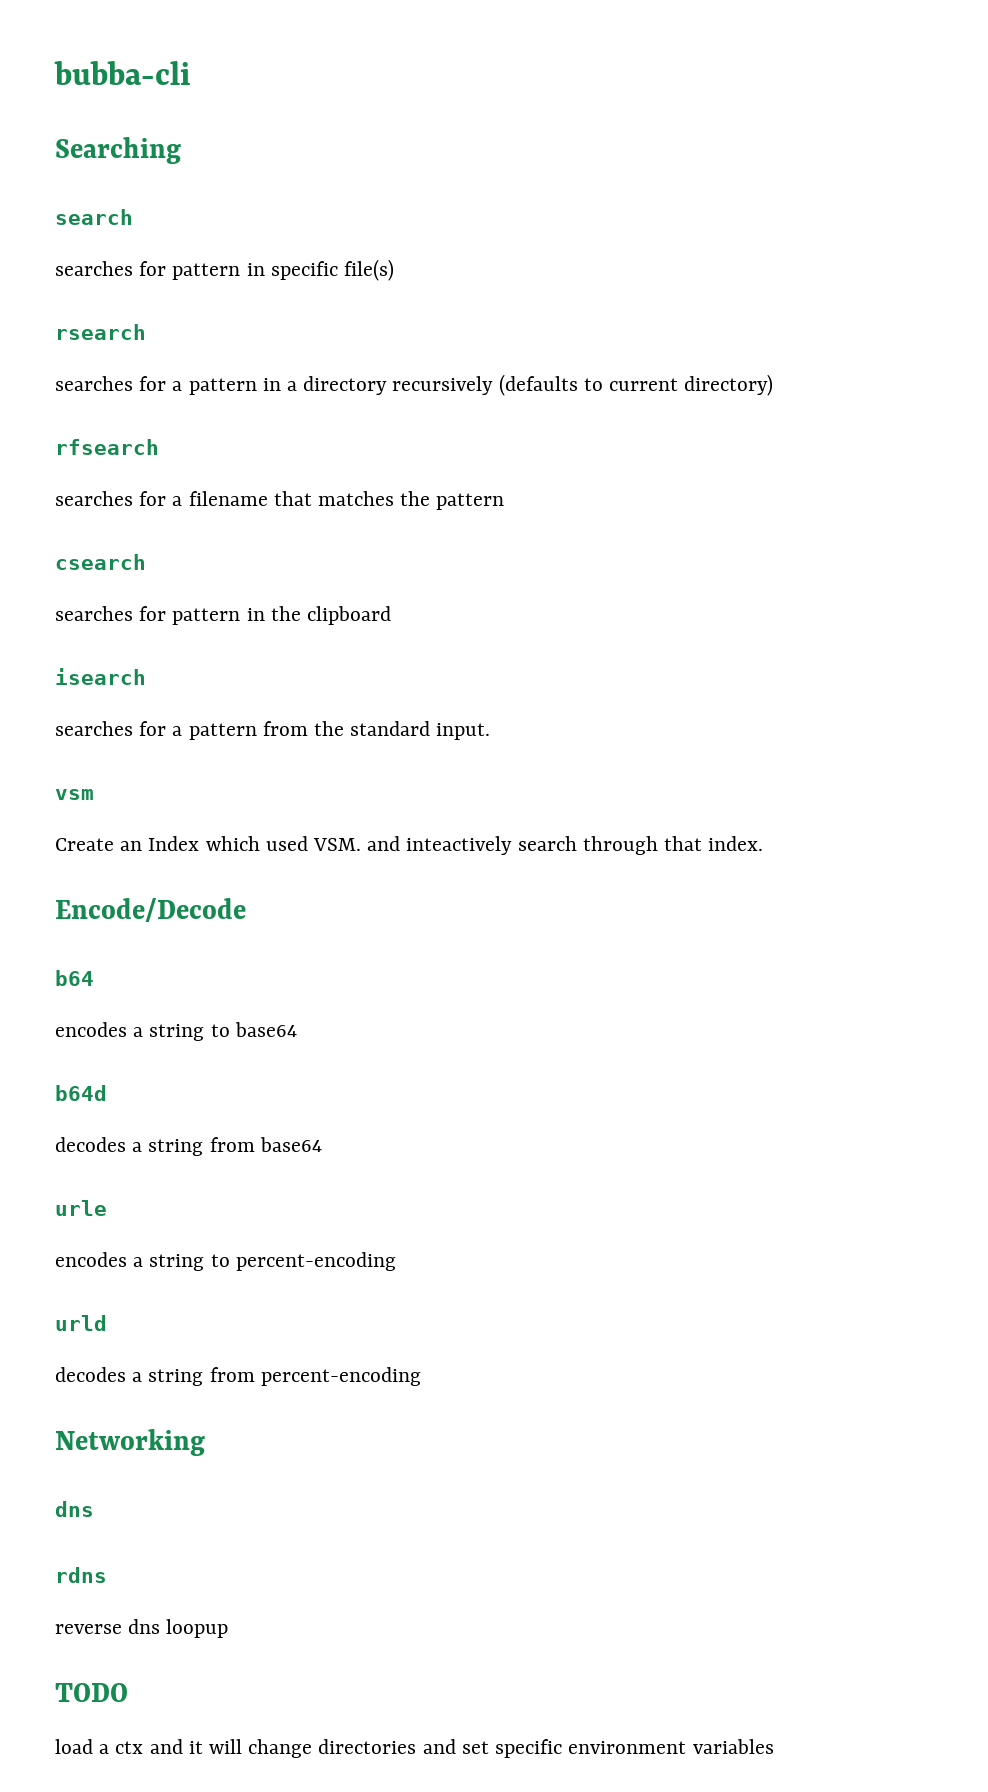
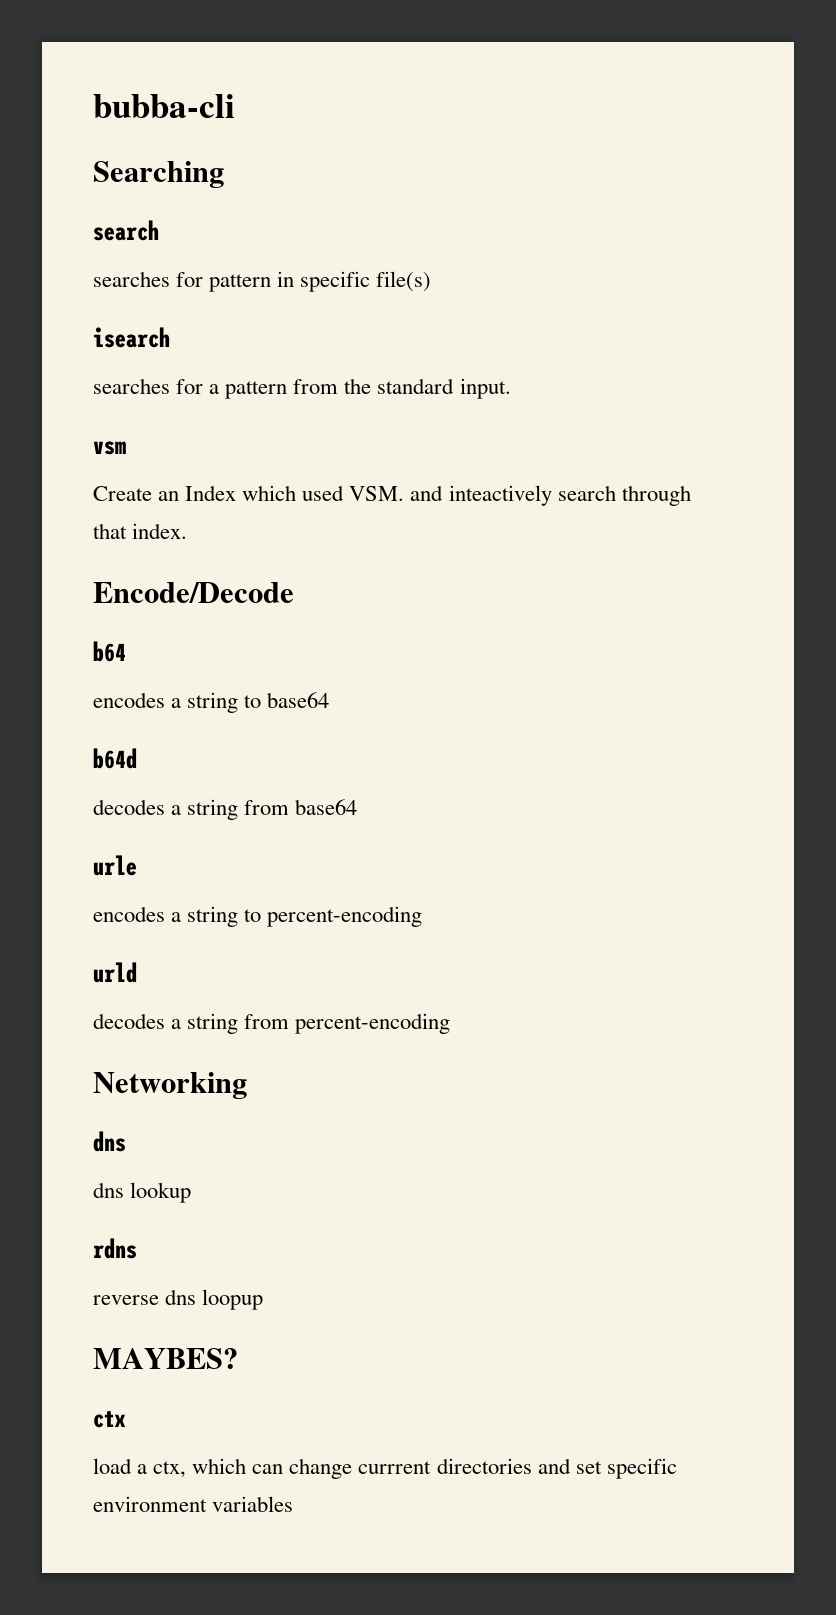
- rsearch
- searches for a pattern in a directory recursively (defaults to current directory)
- rfsearch
- searches for a filename that matches the pattern
- csearch
- searches for pattern in the clipboard
+ dns lookup
- TODO
+ MAYBES?
+ ctx
- load a ctx and it will change directories and set specific environment variables
+ load a ctx, which can change currrent directories and set specific environment variables

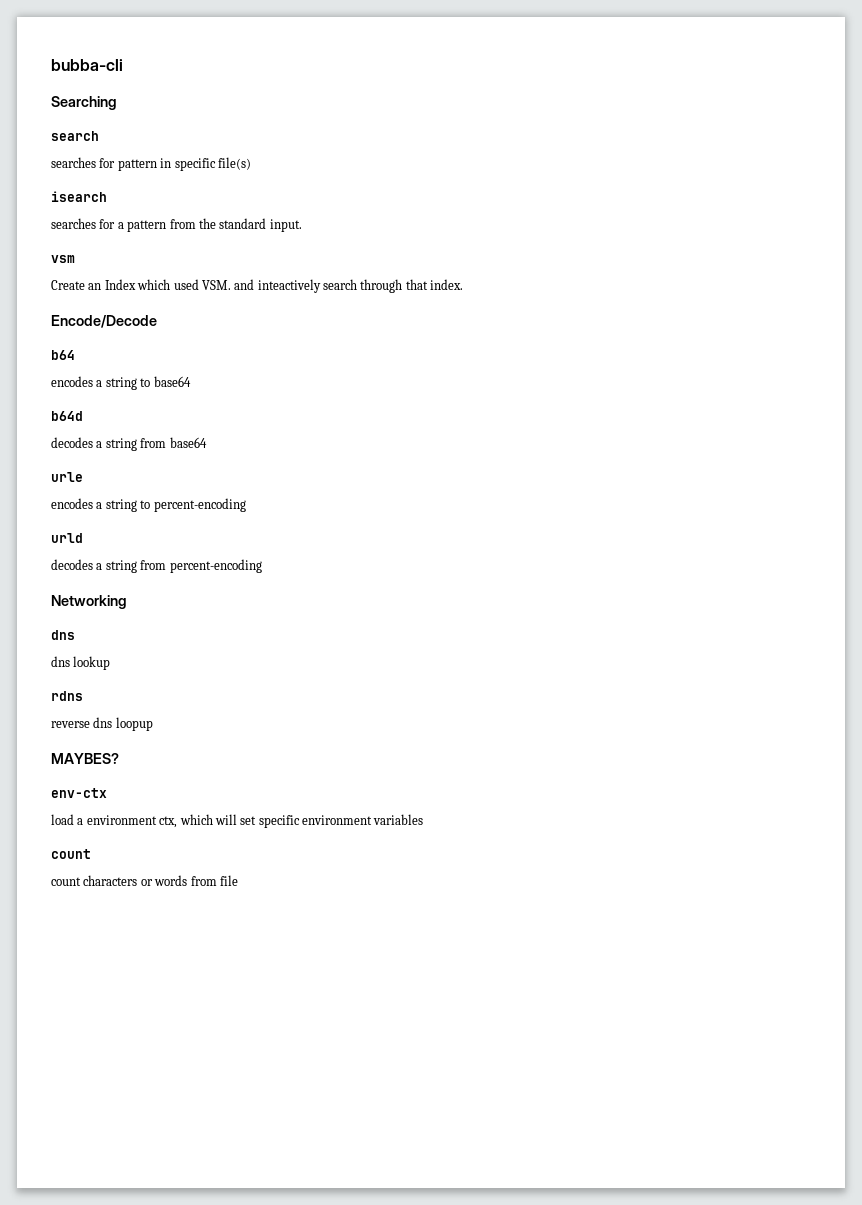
- ctx
+ env-ctx
- load a ctx, which can change currrent directories and set specific environment variables
+ load a environment ctx, which will set specific environment variables
+ count
+ count characters or words from file

